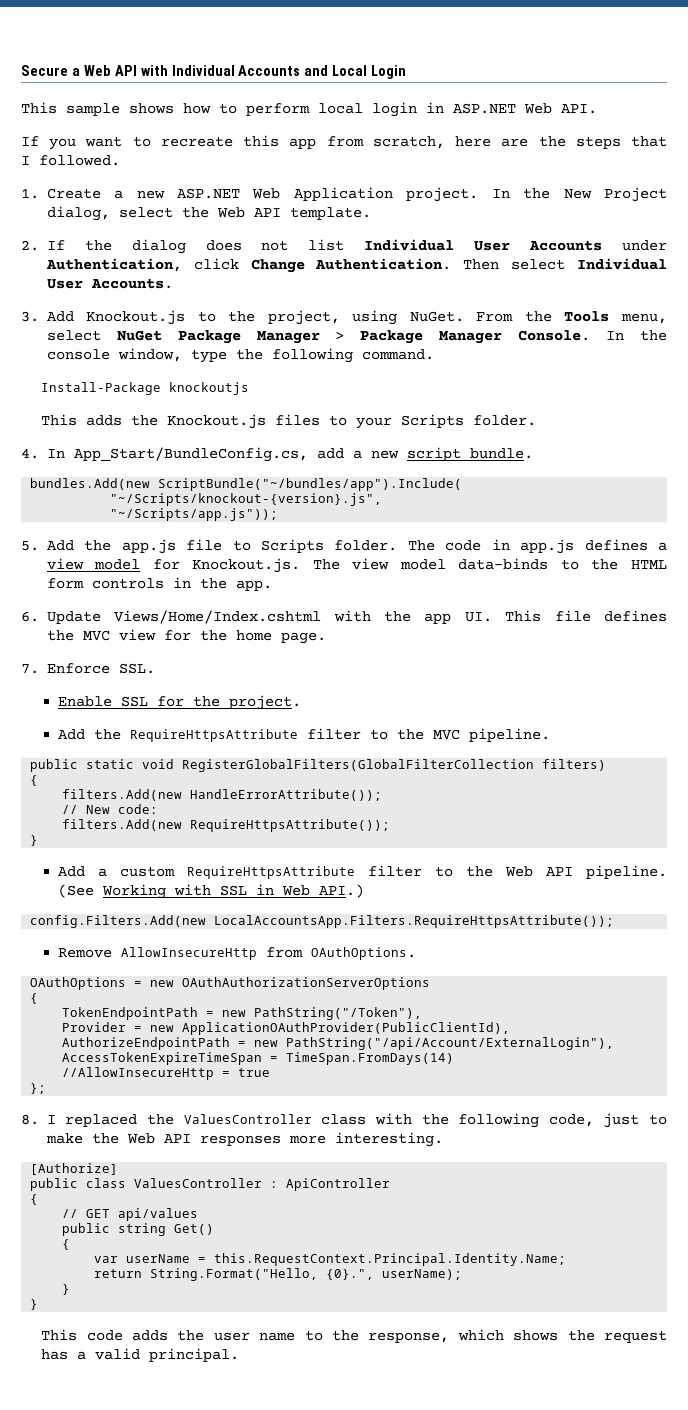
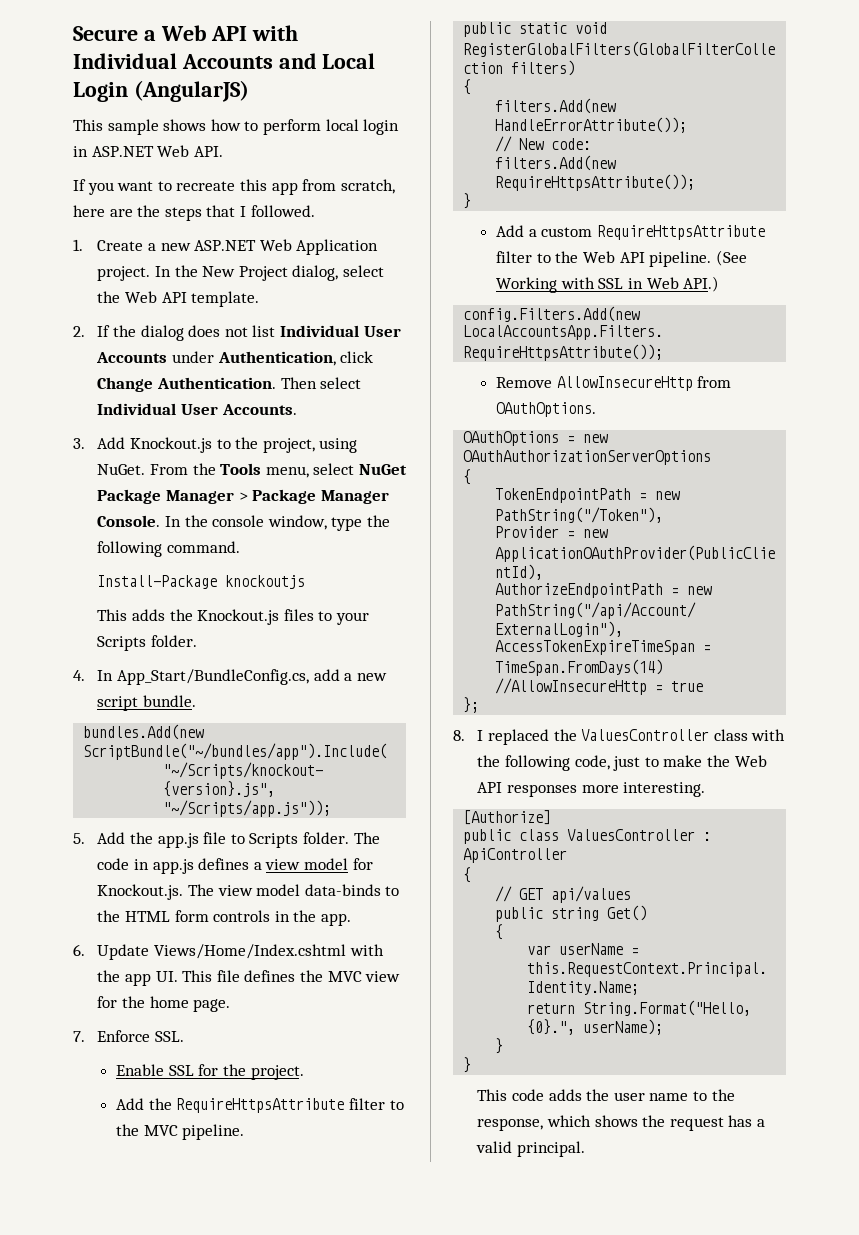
- Secure a Web API with Individual Accounts and Local Login
+ Secure a Web API with Individual Accounts and Local Login (AngularJS)

